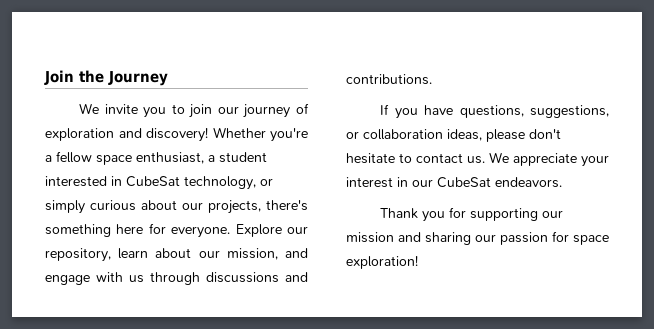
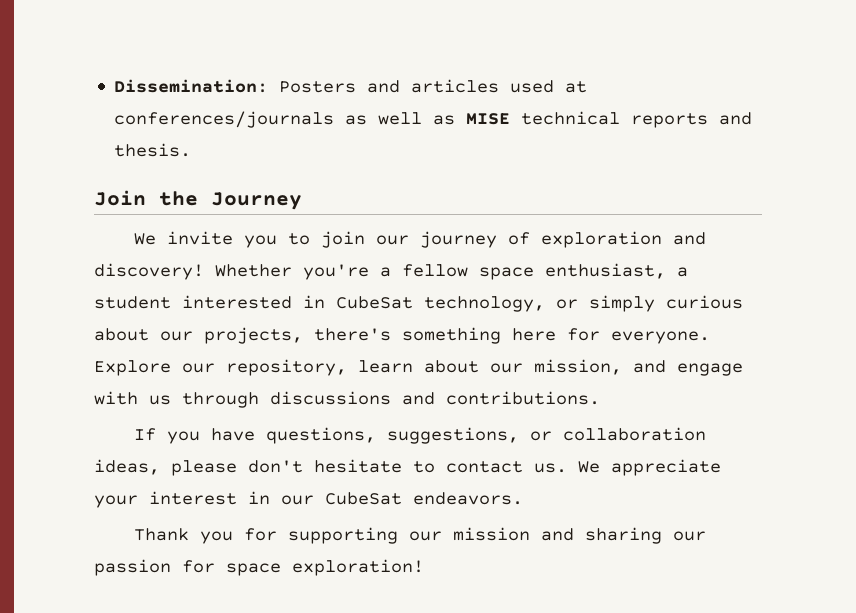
+ Dissemination: Posters and articles used at conferences/journals as well as MISE technical reports and thesis.

